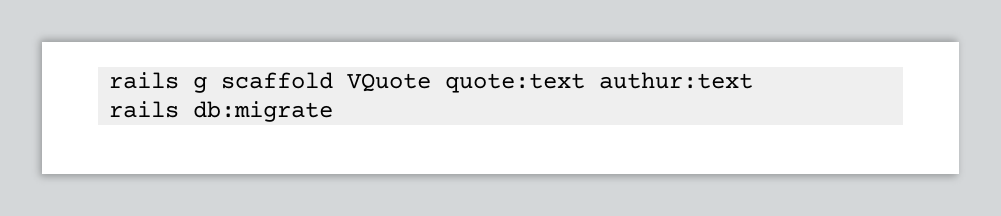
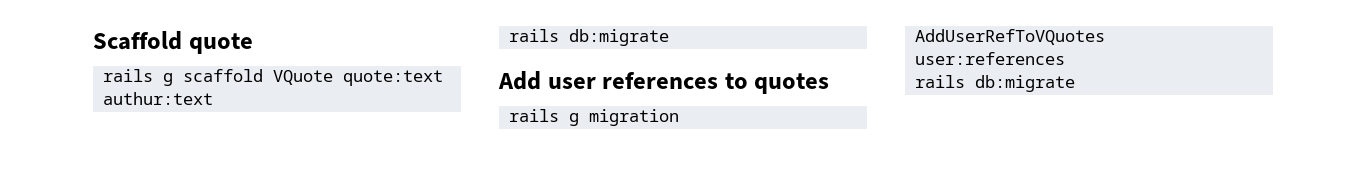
+ Scaffold quote
+ Add user references to quotes
+ rails g migration AddUserRefToVQuotes user:references
+ rails db:migrate

